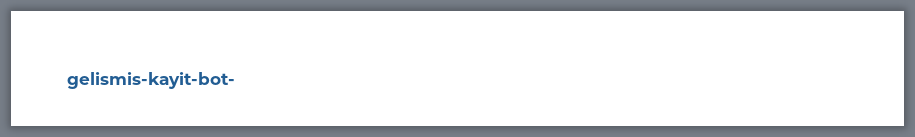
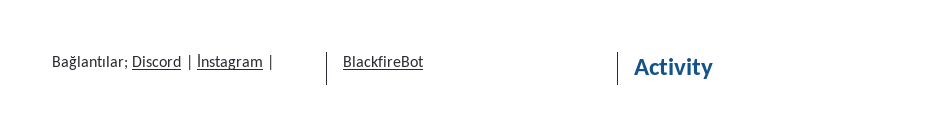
- gelismis-kayit-bot-
+ Bağlantılar; Discord | İnstagram | BlackfireBot
+ Activity

